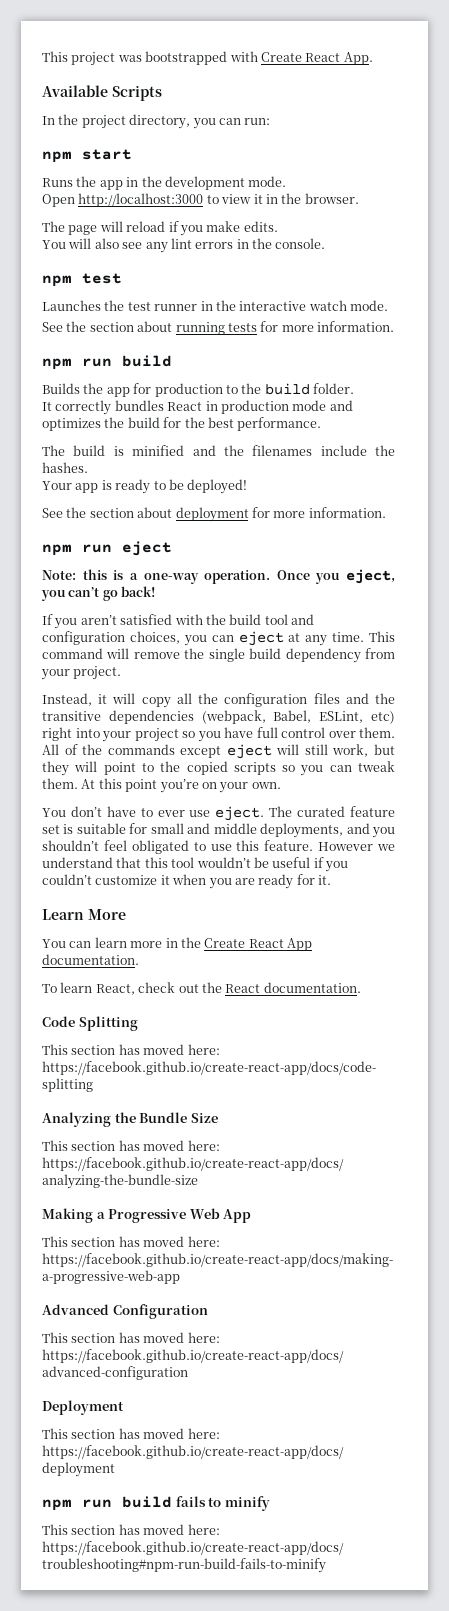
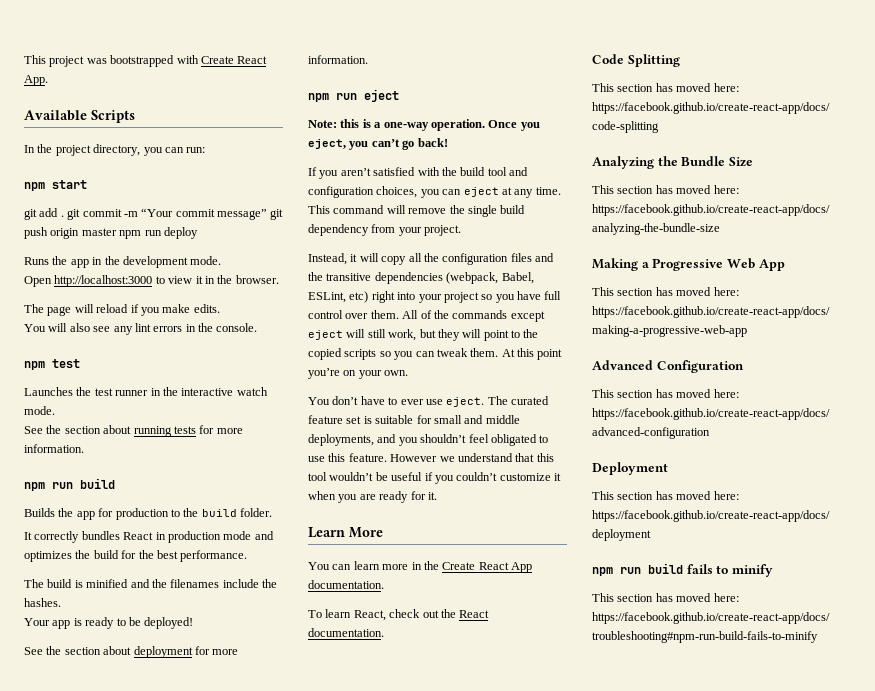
+ git add . git commit -m “Your commit message” git push origin master npm run deploy

